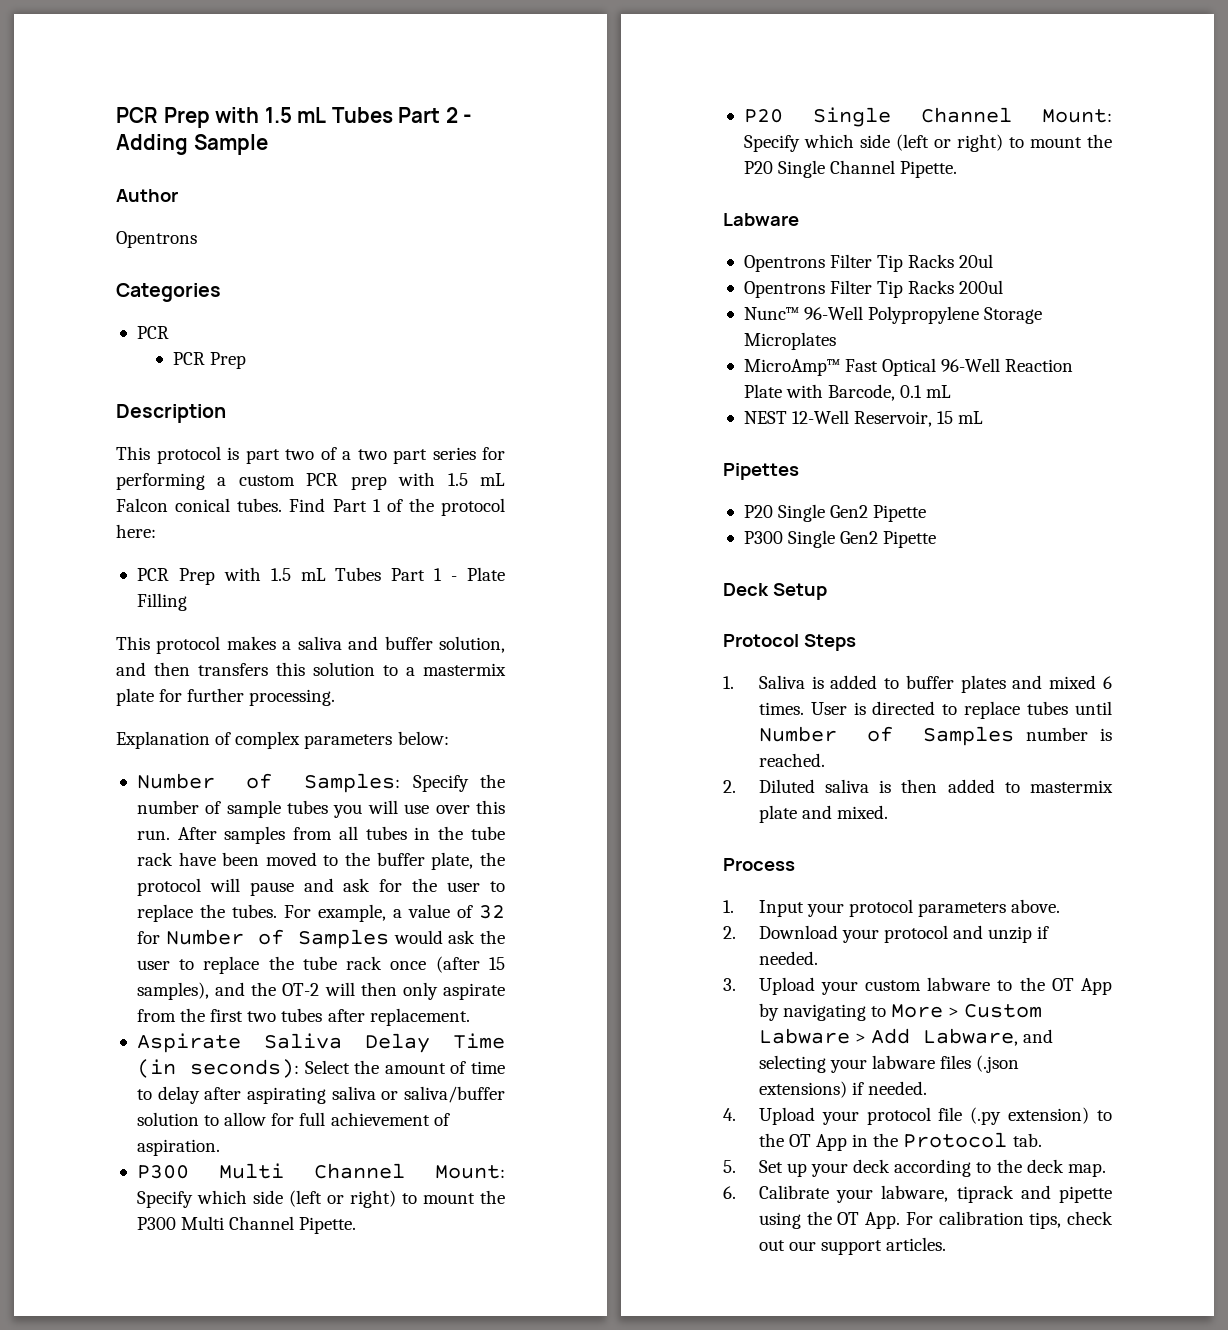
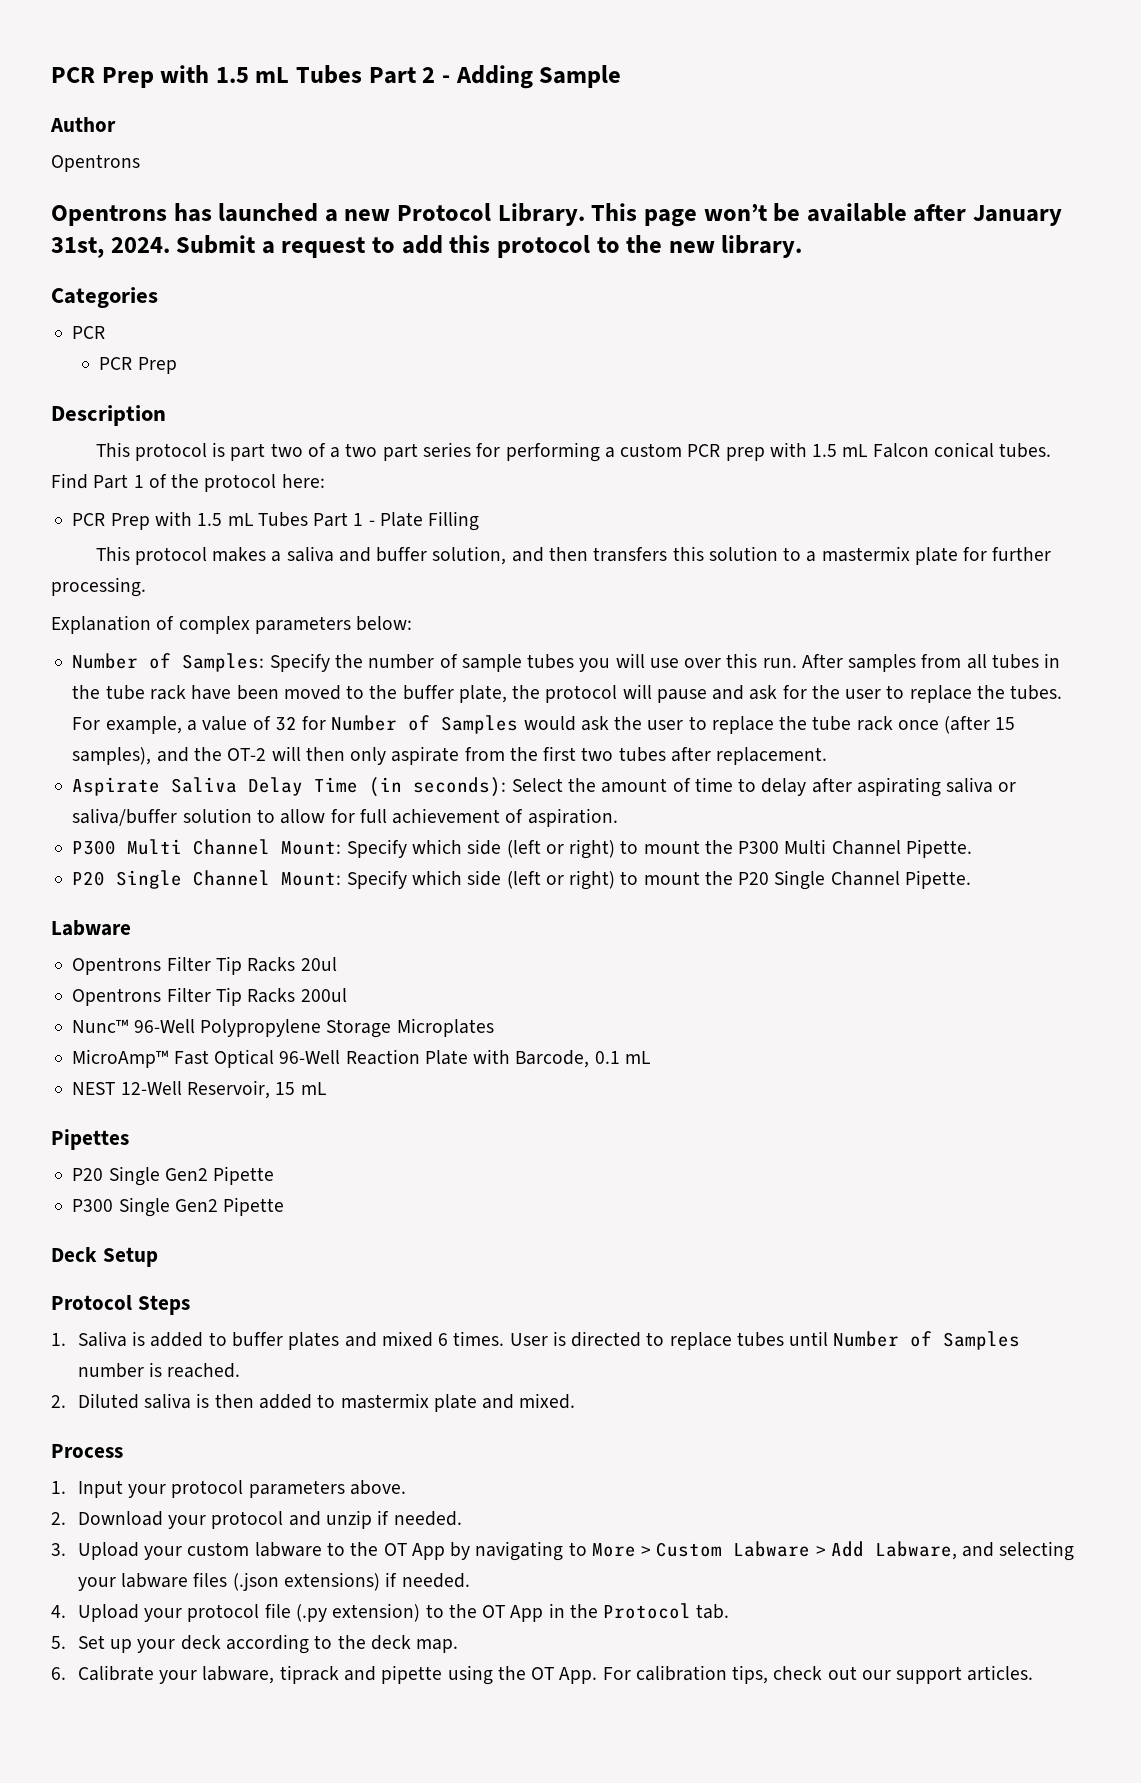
+ Opentrons has launched a new Protocol Library. This page won’t be available after January 31st, 2024. Submit a request to add this protocol to the new library.

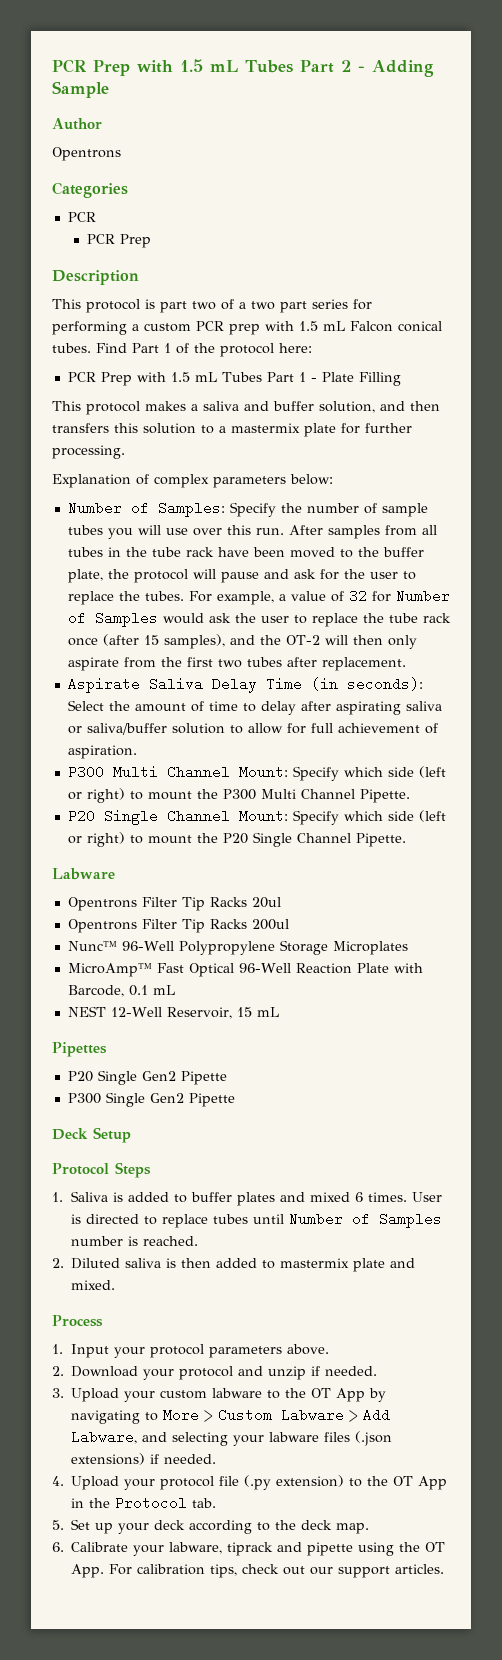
- Opentrons has launched a new Protocol Library. This page won’t be available after January 31st, 2024. Submit a request to add this protocol to the new library.

